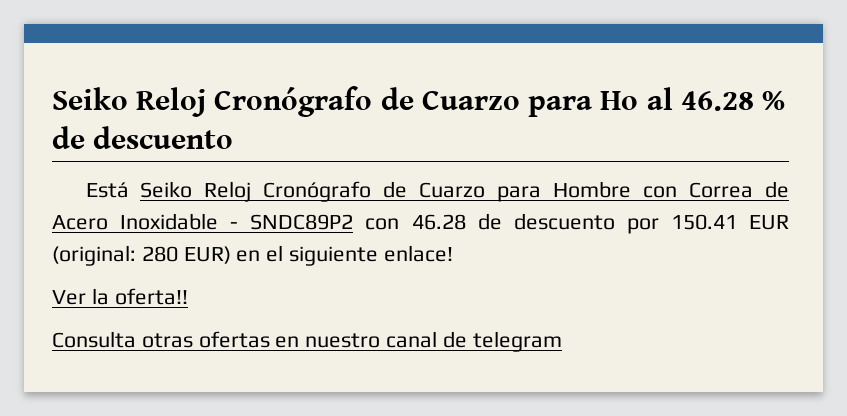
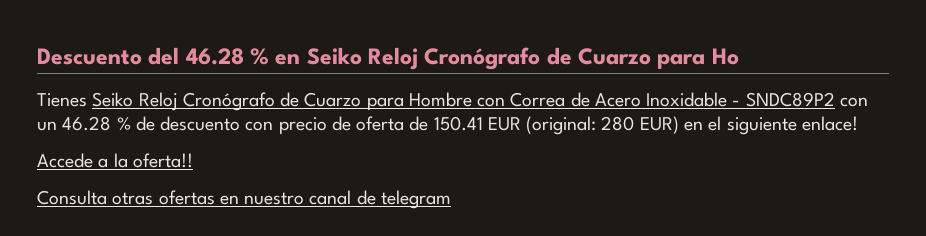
- Seiko Reloj Cronógrafo de Cuarzo para Ho al 46.28 % de descuento
- Está Seiko Reloj Cronógrafo de Cuarzo para Hombre con Correa de Acero Inoxidable - SNDC89P2 con 46.28 de descuento por 150.41 EUR (original: 280 EUR) en el siguiente enlace!
+ Descuento del 46.28 % en Seiko Reloj Cronógrafo de Cuarzo para Ho
+ Tienes Seiko Reloj Cronógrafo de Cuarzo para Hombre con Correa de Acero Inoxidable - SNDC89P2 con un 46.28 % de descuento con precio de oferta de 150.41 EUR (original: 280 EUR) en el siguiente enlace!
- Ver la oferta!!
+ Accede a la oferta!!

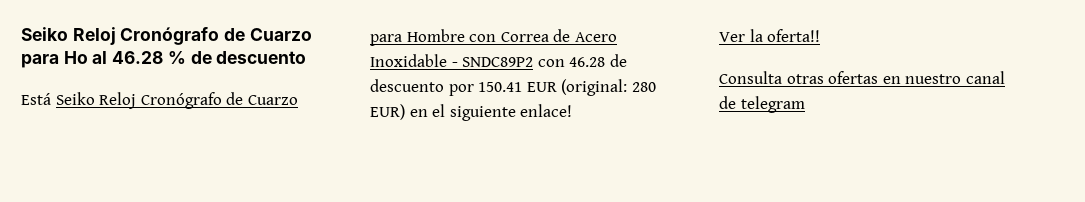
- Descuento del 46.28 % en Seiko Reloj Cronógrafo de Cuarzo para Ho
- Tienes Seiko Reloj Cronógrafo de Cuarzo para Hombre con Correa de Acero Inoxidable - SNDC89P2 con un 46.28 % de descuento con precio de oferta de 150.41 EUR (original: 280 EUR) en el siguiente enlace!
+ Seiko Reloj Cronógrafo de Cuarzo para Ho al 46.28 % de descuento
+ Está Seiko Reloj Cronógrafo de Cuarzo para Hombre con Correa de Acero Inoxidable - SNDC89P2 con 46.28 de descuento por 150.41 EUR (original: 280 EUR) en el siguiente enlace!
- Accede a la oferta!!
+ Ver la oferta!!

